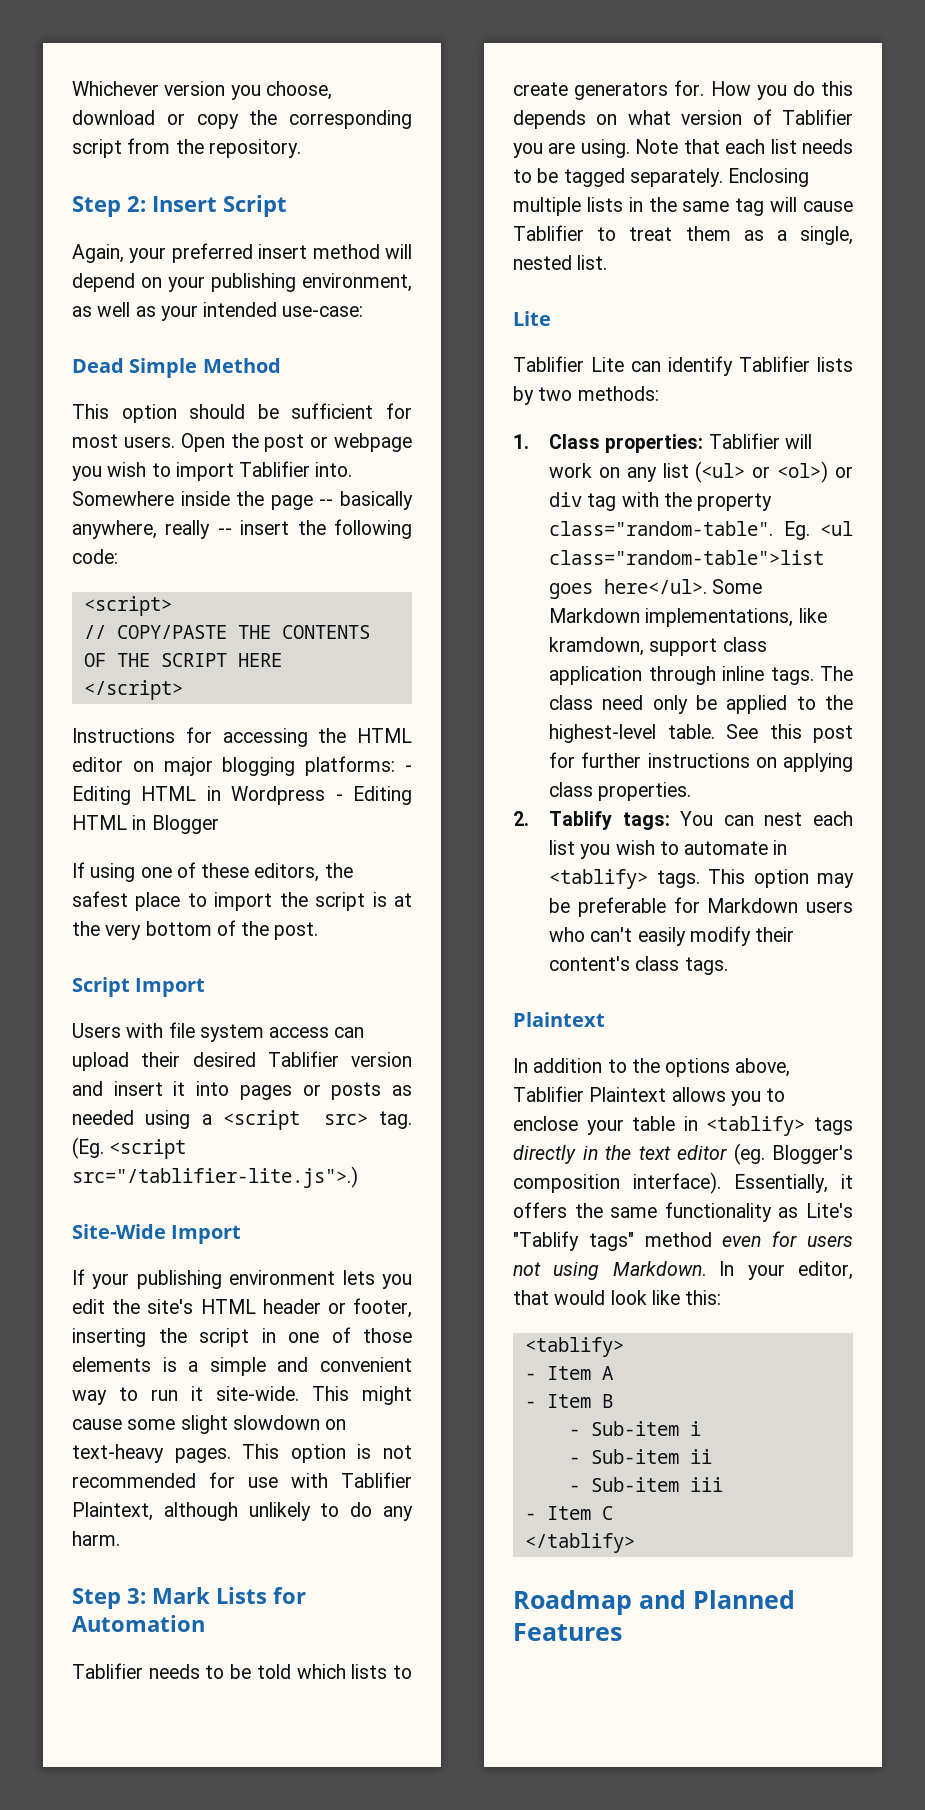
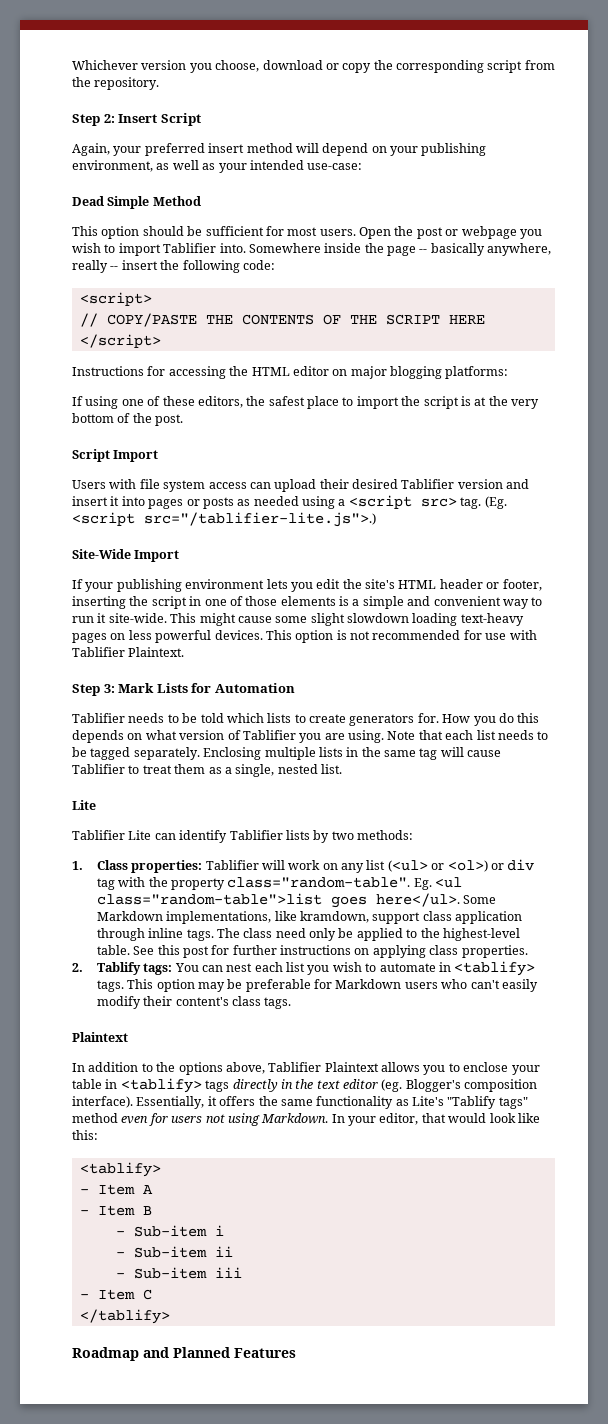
- Instructions for accessing the HTML editor on major blogging platforms: - Editing HTML in Wordpress - Editing HTML in Blogger
+ Instructions for accessing the HTML editor on major blogging platforms:
- This might cause some slight slowdown on text-heavy pages.
+ This might cause some slight slowdown loading text-heavy pages on less powerful devices.
- This option is not recommended for use with Tablifier Plaintext, although unlikely to do any harm.
+ This option is not recommended for use with Tablifier Plaintext.

